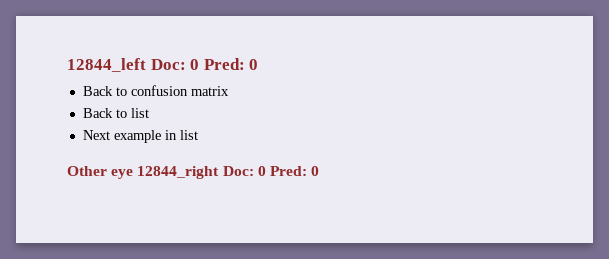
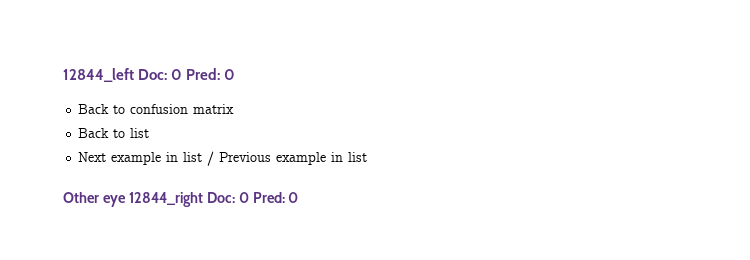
- Next example in list
+ Next example in list / Previous example in list

